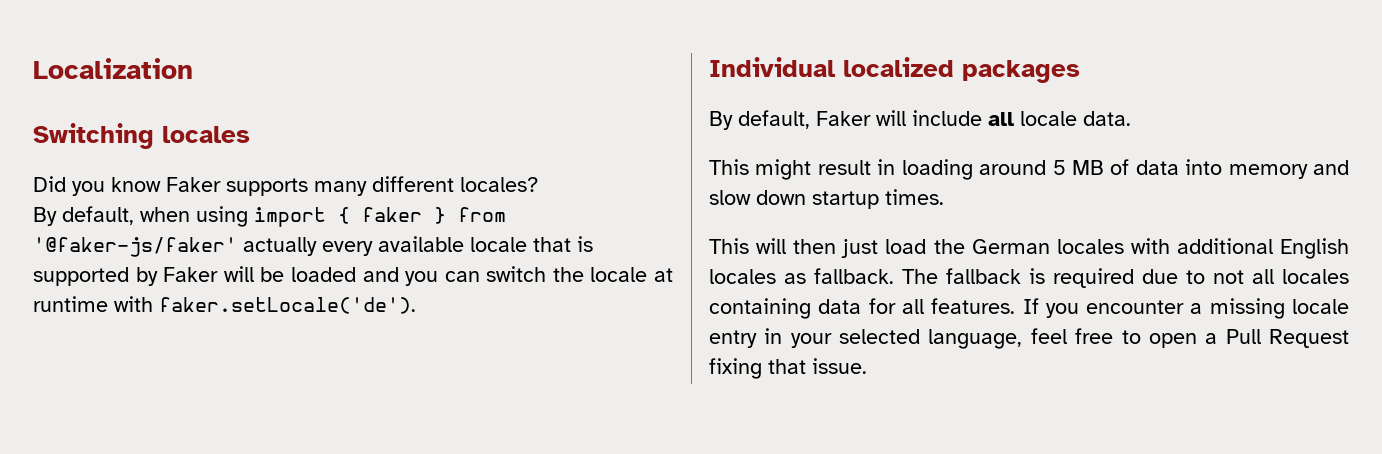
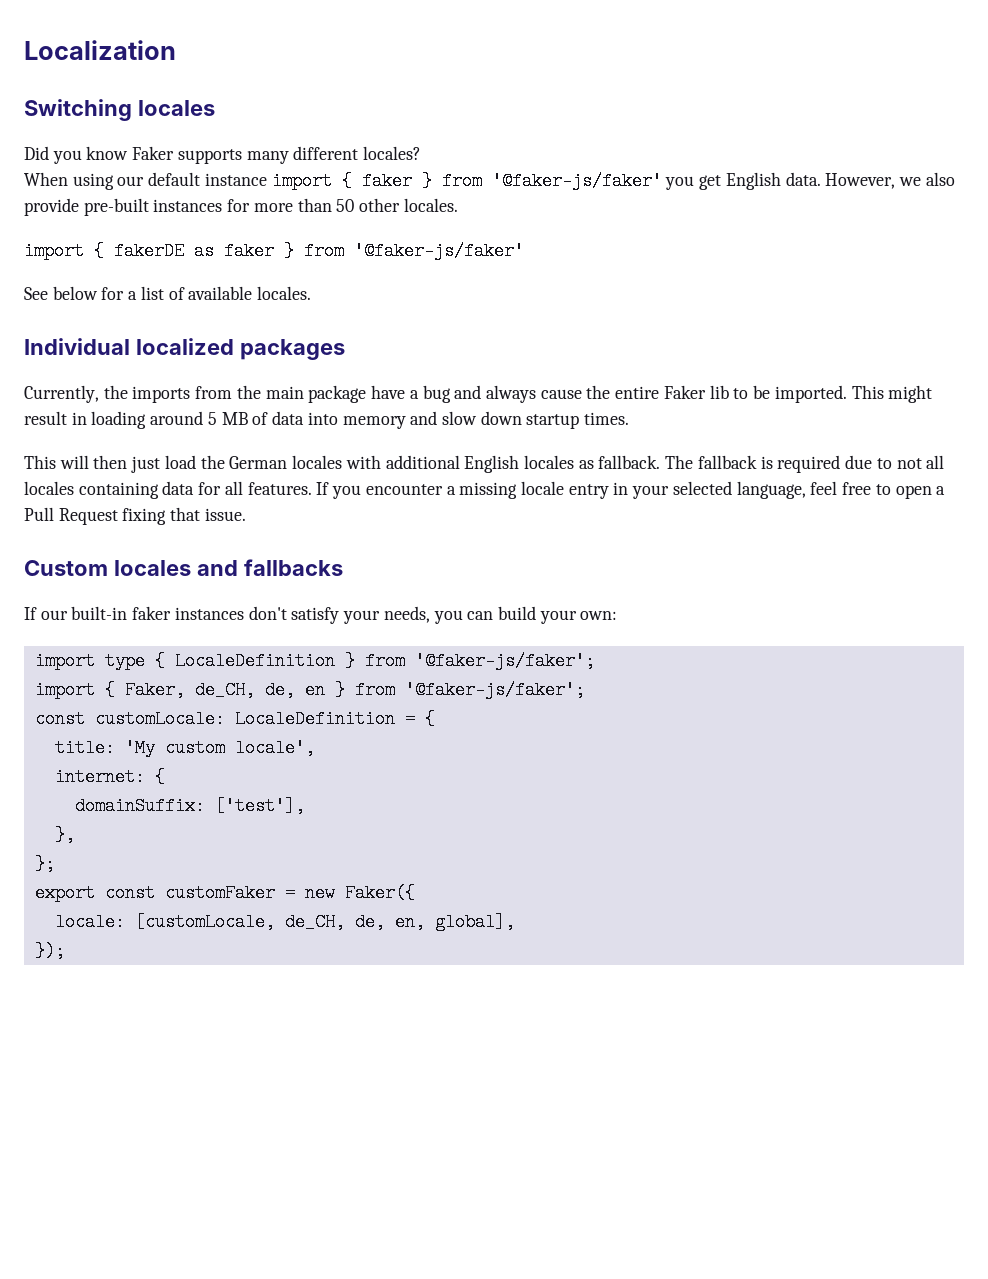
- By default, when using import { faker } from '@faker-js/faker' actually every available locale that is supported by Faker will be loaded and you can switch the locale at runtime with faker.setLocale('de').
+ When using our default instance import { faker } from '@faker-js/faker' you get English data. However, we also provide pre-built instances for more than 50 other locales.
+ import { fakerDE as faker } from '@faker-js/faker'
+ See below for a list of available locales.
  Individual localized packages
- By default, Faker will include all locale data.
- This might result in loading around 5 MB of data into memory and slow down startup times.
+ Currently, the imports from the main package have a bug and always cause the entire Faker lib to be imported. This might result in loading around 5 MB of data into memory and slow down startup times.
+ Custom locales and fallbacks
+ If our built-in faker instances don't satisfy your needs, you can build your own:
+ import type { LocaleDefinition } from '@faker-js/faker';
+ import { Faker, de_CH, de, en } from '@faker-js/faker';
+ const customLocale: LocaleDefinition = {
+ title: 'My custom locale',
+ internet: {
+ domainSuffix: ['test'],
+ },
+ };
+ export const customFaker = new Faker({
+ locale: [customLocale, de_CH, de, en, global],
+ });

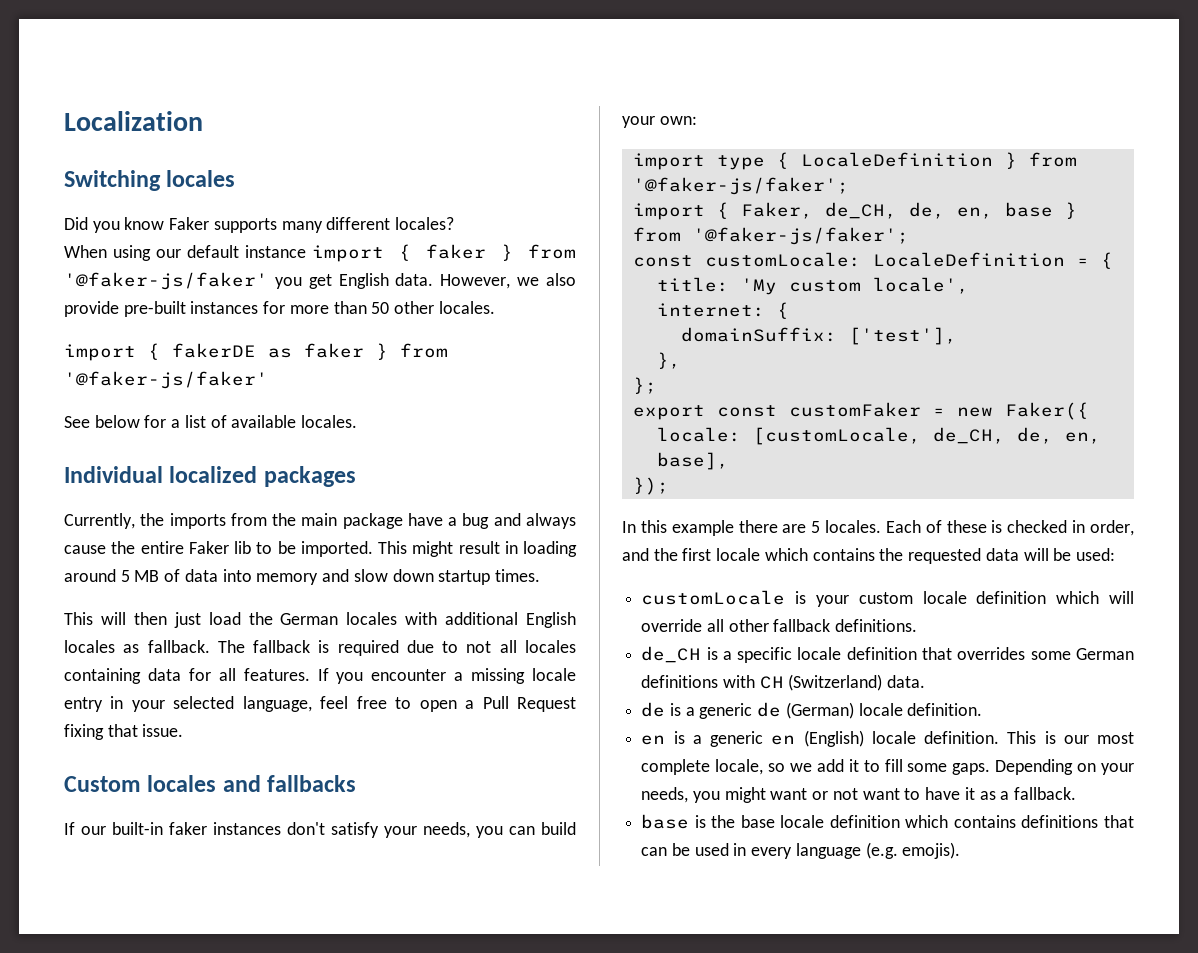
- import { Faker, de_CH, de, en } from '@faker-js/faker';
+ import { Faker, de_CH, de, en, base } from '@faker-js/faker';
- locale: [customLocale, de_CH, de, en, global],
+ locale: [customLocale, de_CH, de, en, base],
+ In this example there are 5 locales. Each of these is checked in order, and the first locale which contains the requested data will be used:
+ customLocale is your custom locale definition which will override all other fallback definitions.
+ de_CH is a specific locale definition that overrides some German definitions with CH (Switzerland) data.
+ de is a generic de (German) locale definition.
+ en is a generic en (English) locale definition. This is our most complete locale, so we add it to fill some gaps. Depending on your needs, you might want or not want to have it as a fallback.
+ base is the base locale definition which contains definitions that can be used in every language (e.g. emojis).

